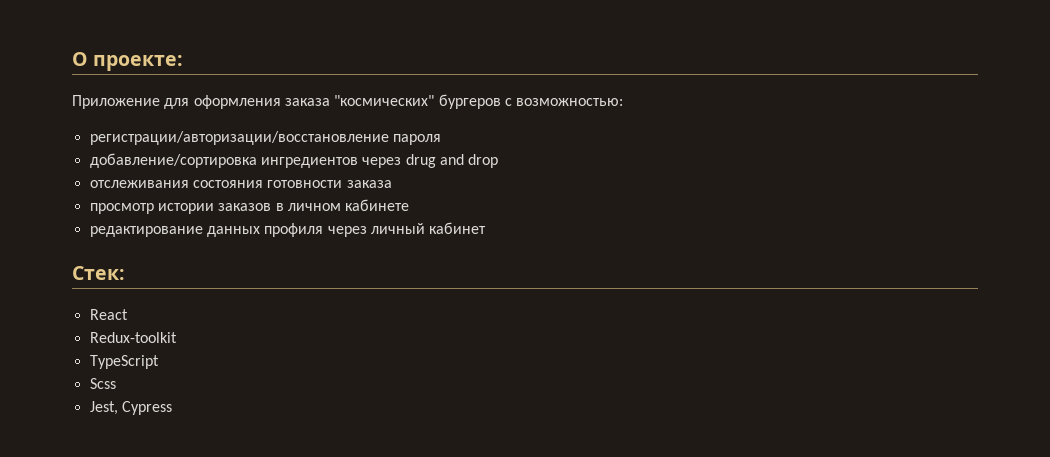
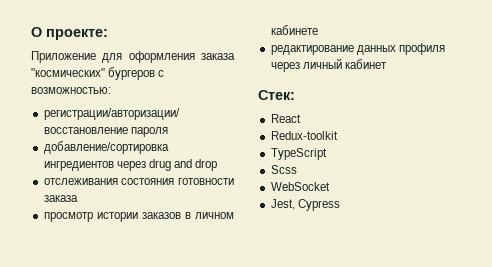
+ WebSocket

